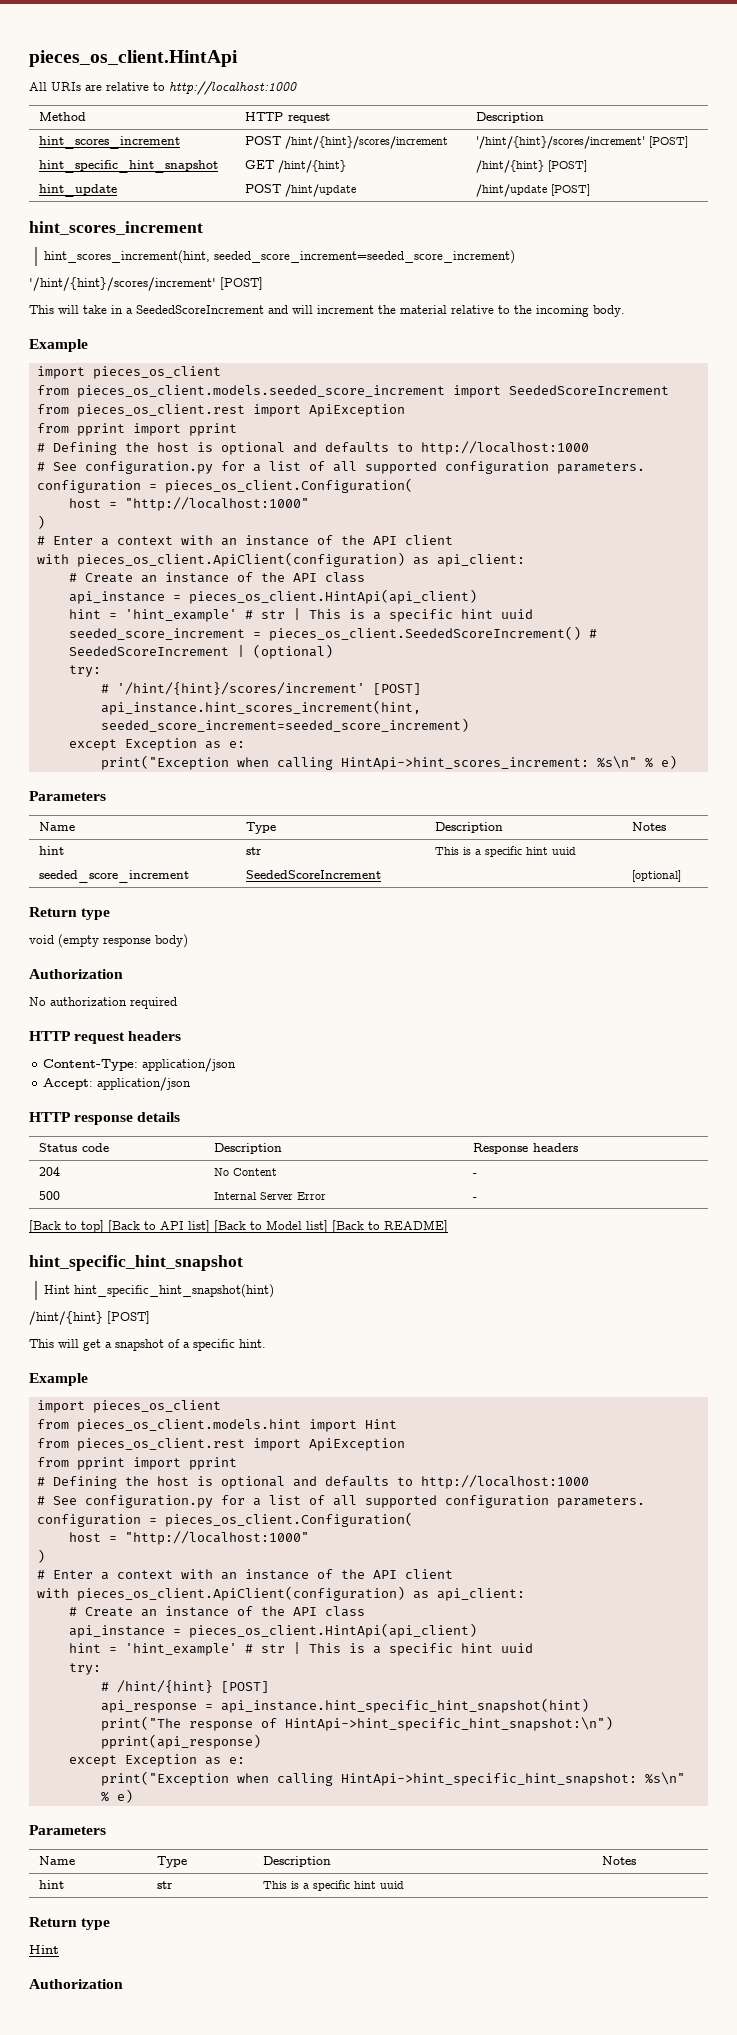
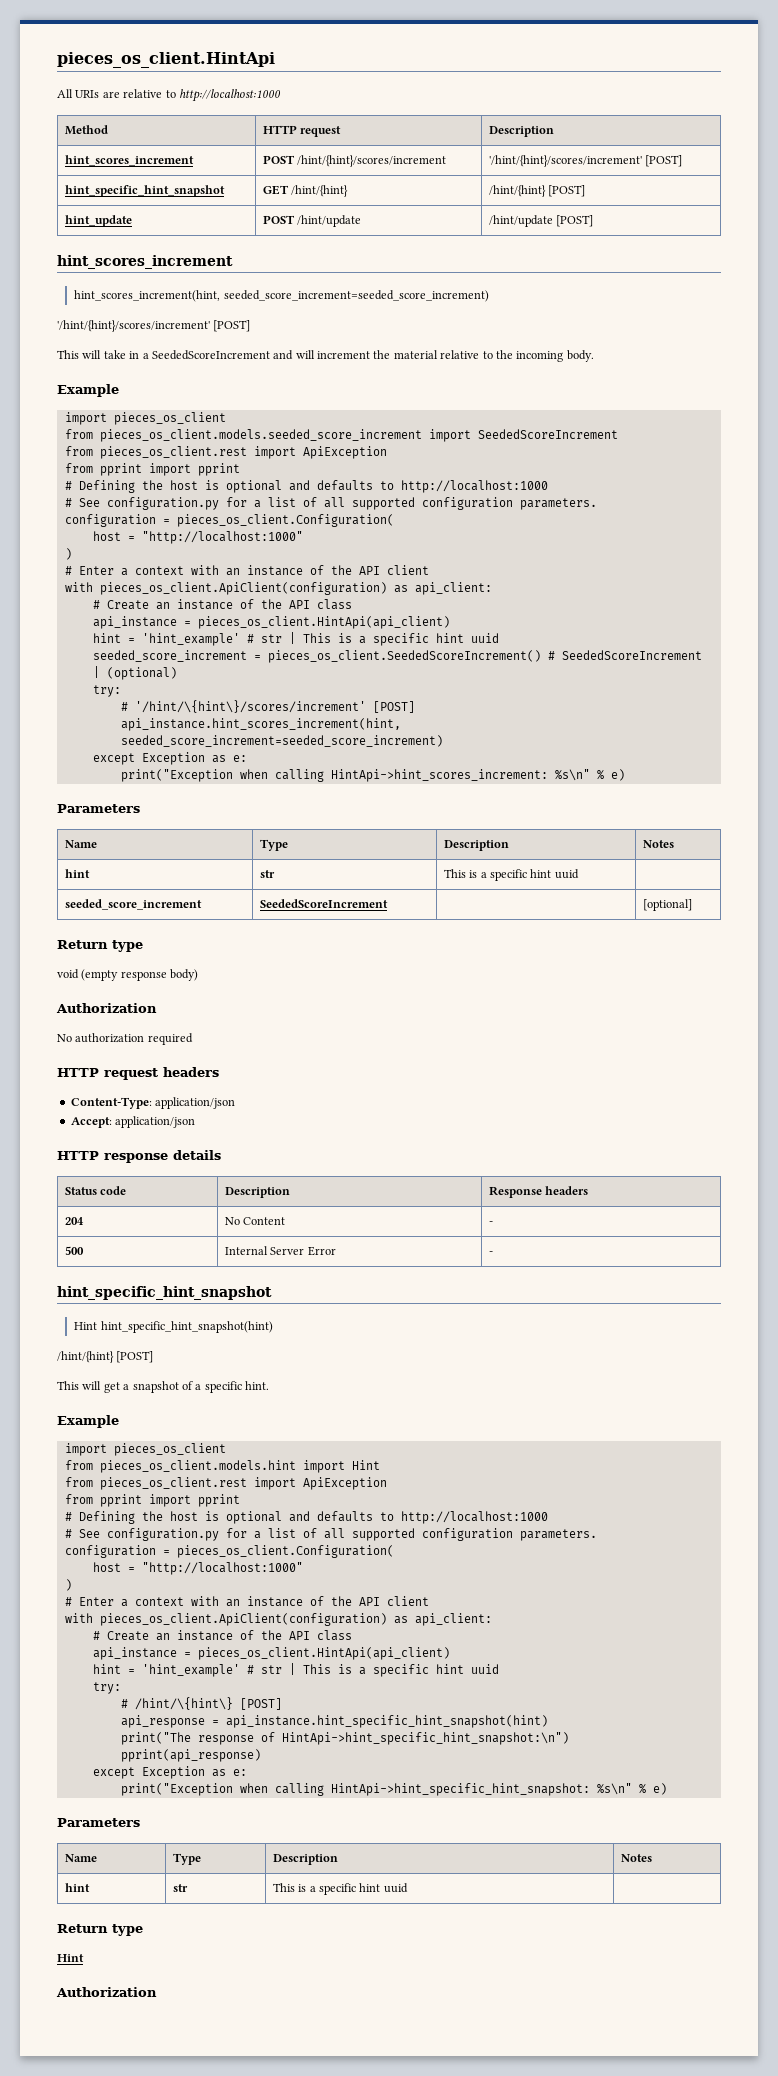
- # '/hint/{hint}/scores/increment' [POST]
+ # '/hint/\{hint\}/scores/increment' [POST]
- [Back to top] [Back to API list] [Back to Model list] [Back to README]
- # /hint/{hint} [POST]
+ # /hint/\{hint\} [POST]

